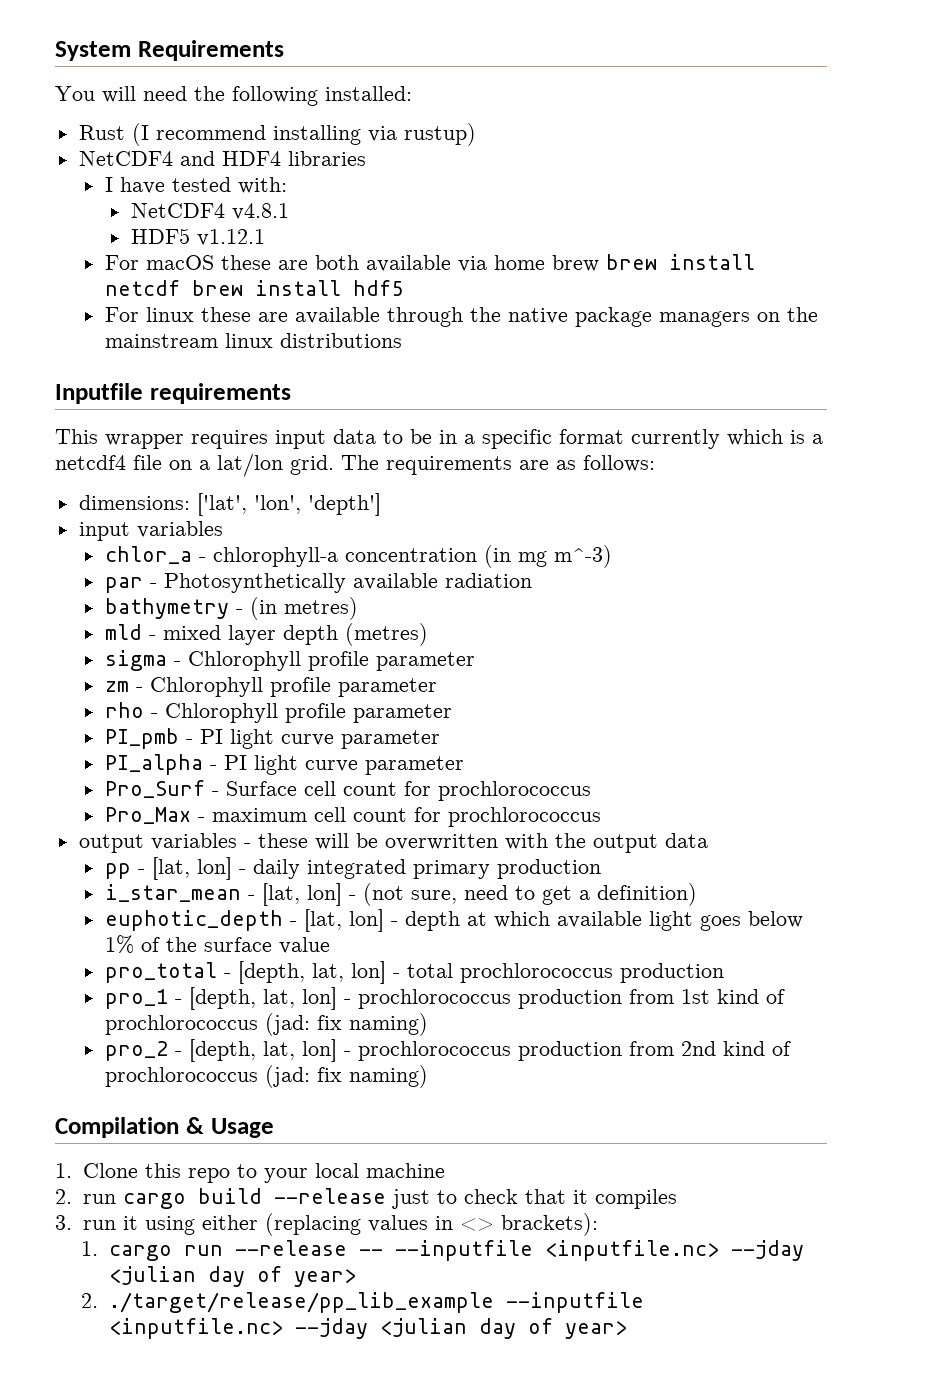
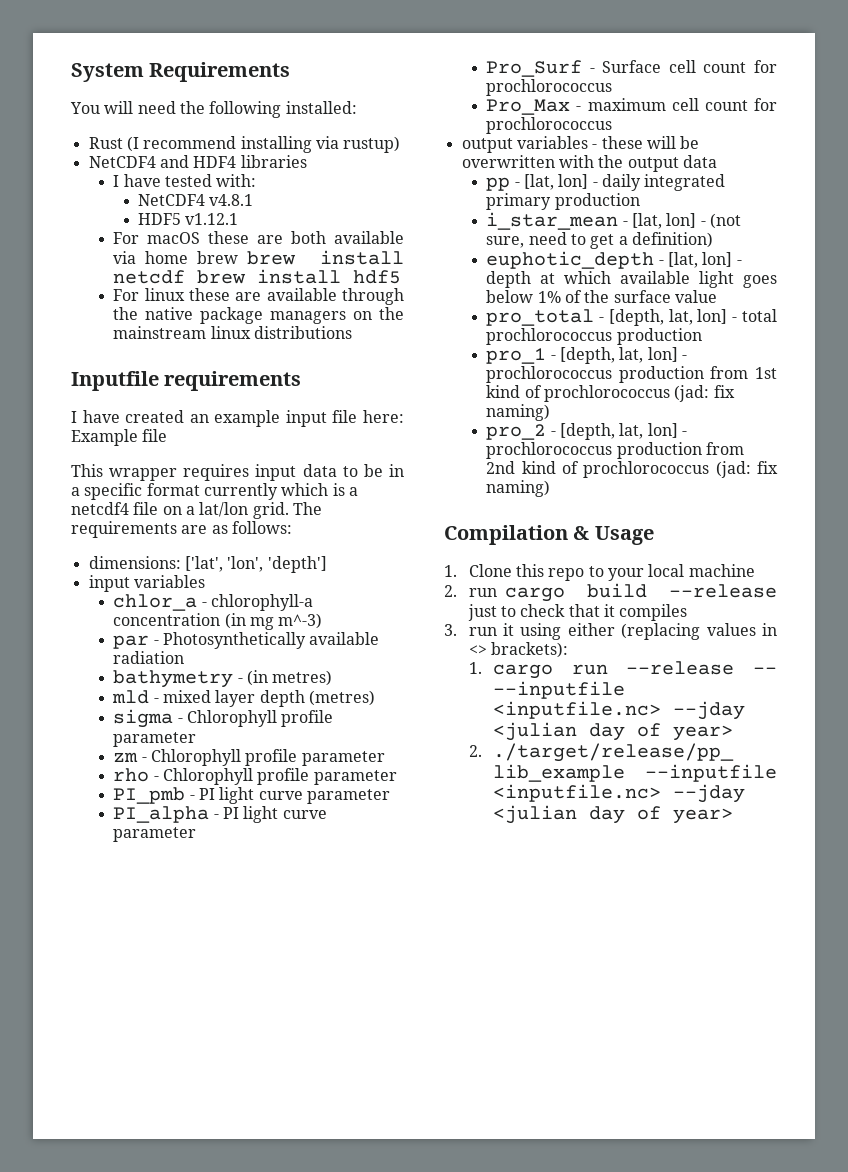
+ I have created an example input file here: Example file

